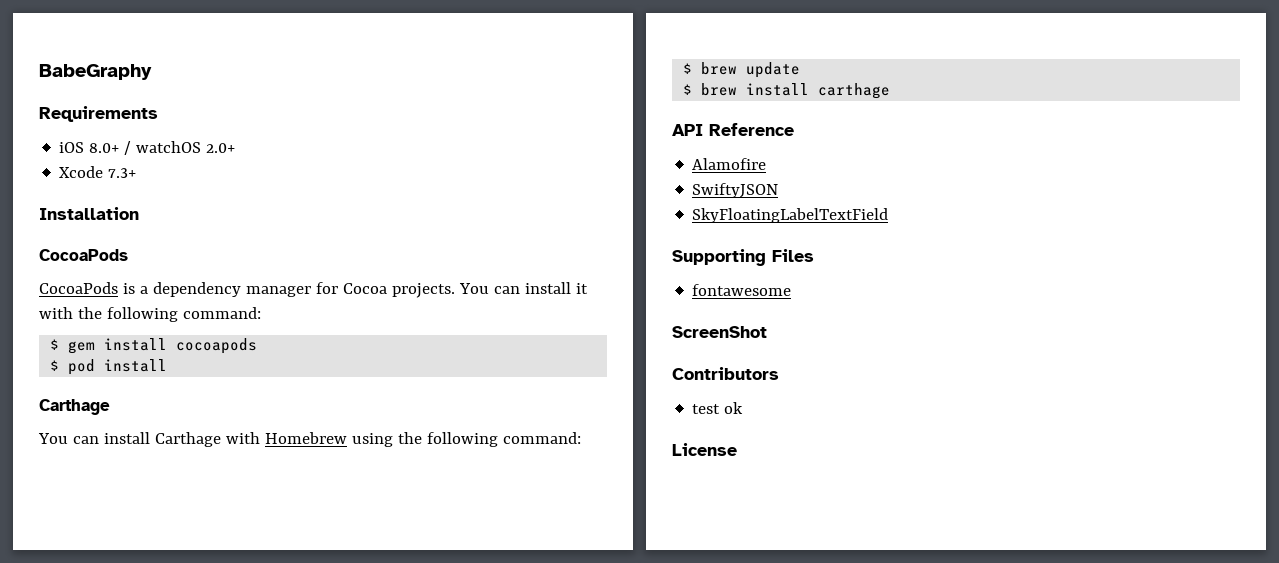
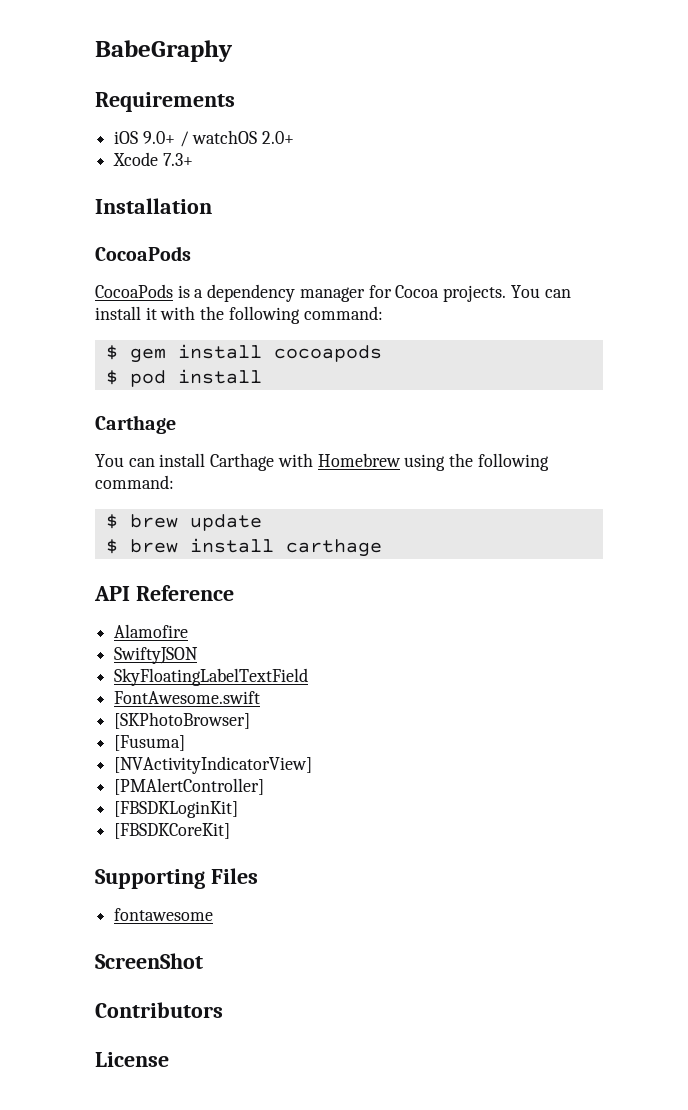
- iOS 8.0+ / watchOS 2.0+
+ iOS 9.0+ / watchOS 2.0+
+ FontAwesome.swift
+ [SKPhotoBrowser]
+ [Fusuma]
+ [NVActivityIndicatorView]
+ [PMAlertController]
+ [FBSDKLoginKit]
+ [FBSDKCoreKit]
- test ok

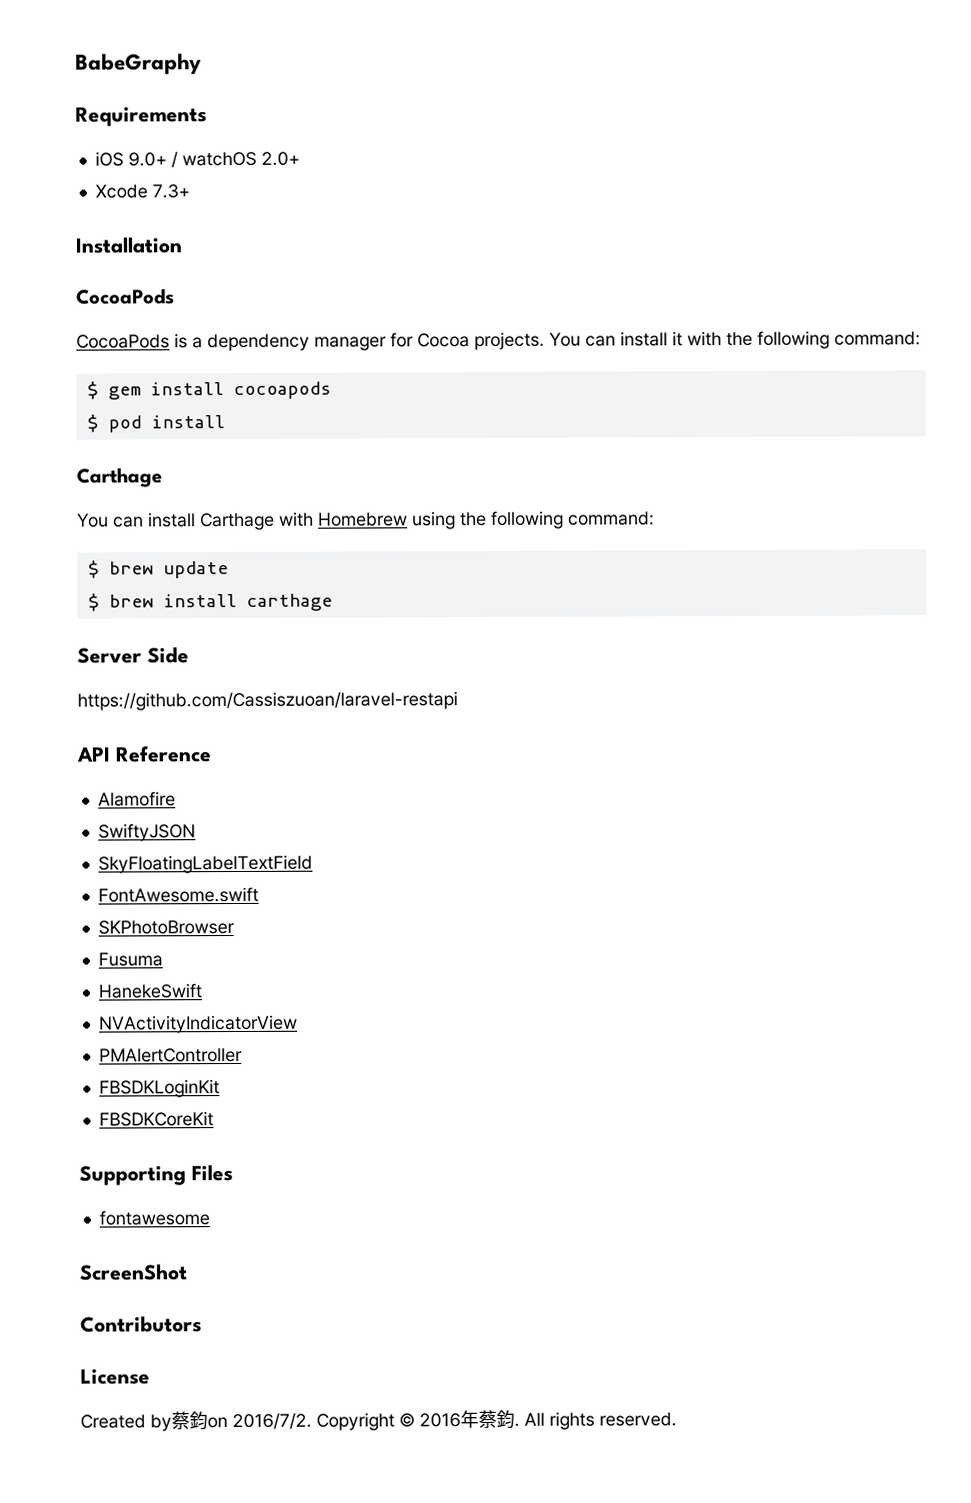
+ Server Side
+ https://github.com/Cassiszuoan/laravel-restapi
- [SKPhotoBrowser]
- [Fusuma]
- [NVActivityIndicatorView]
- [PMAlertController]
- [FBSDKLoginKit]
- [FBSDKCoreKit]
+ SKPhotoBrowser
+ Fusuma
+ HanekeSwift
+ NVActivityIndicatorView
+ PMAlertController
+ FBSDKLoginKit
+ FBSDKCoreKit
+ Created by蔡鈞on 2016/7/2. Copyright © 2016年蔡鈞. All rights reserved.

